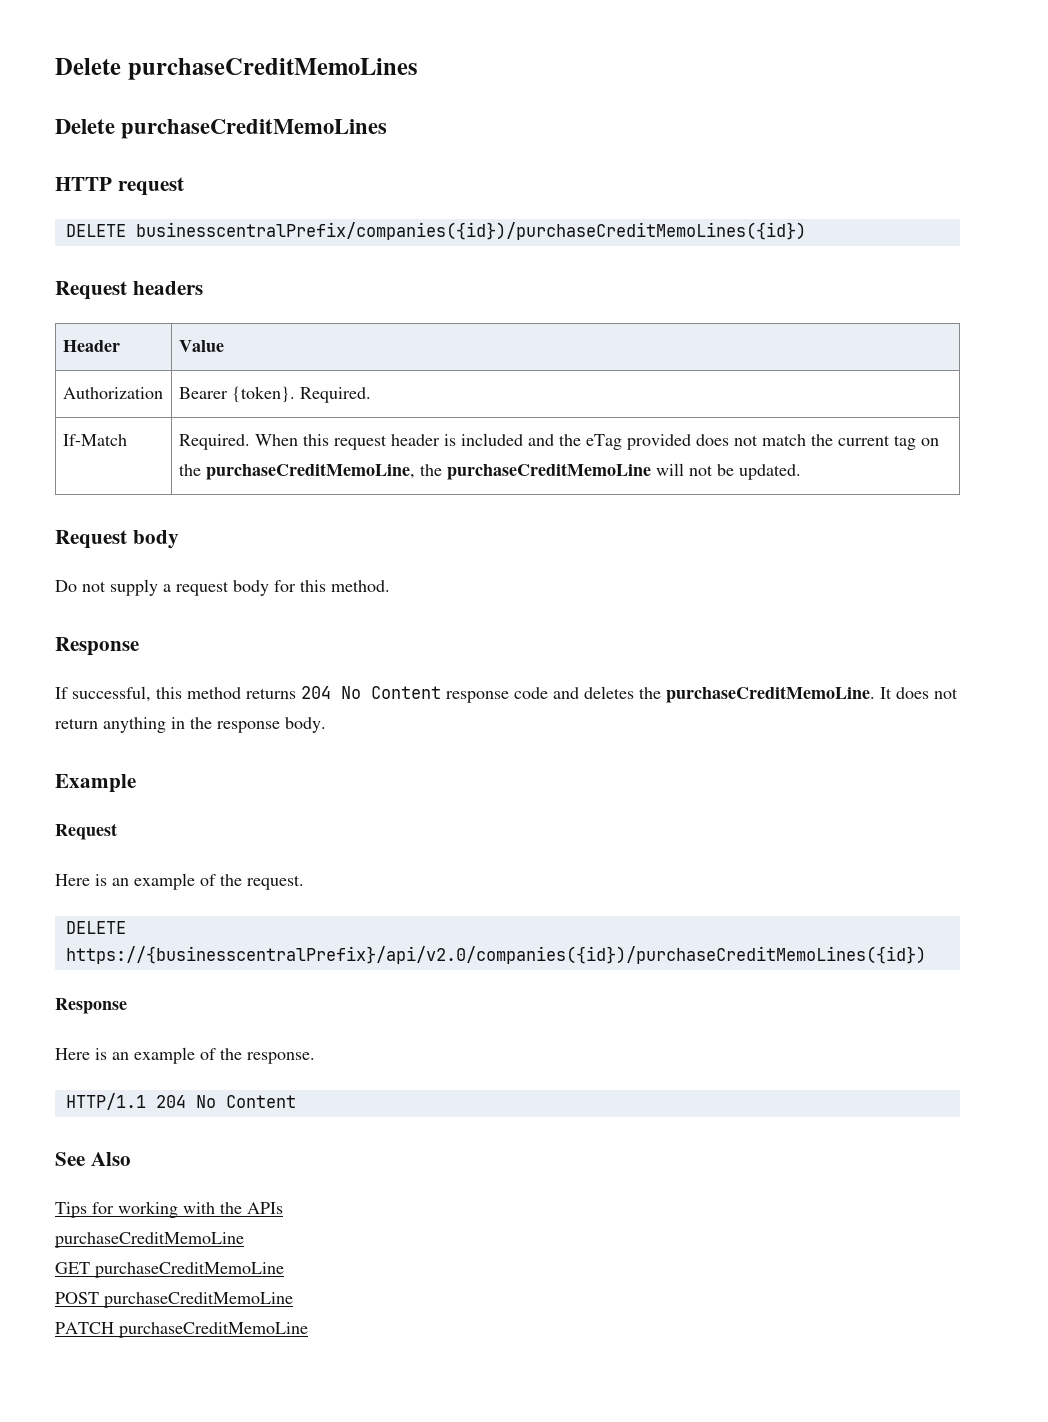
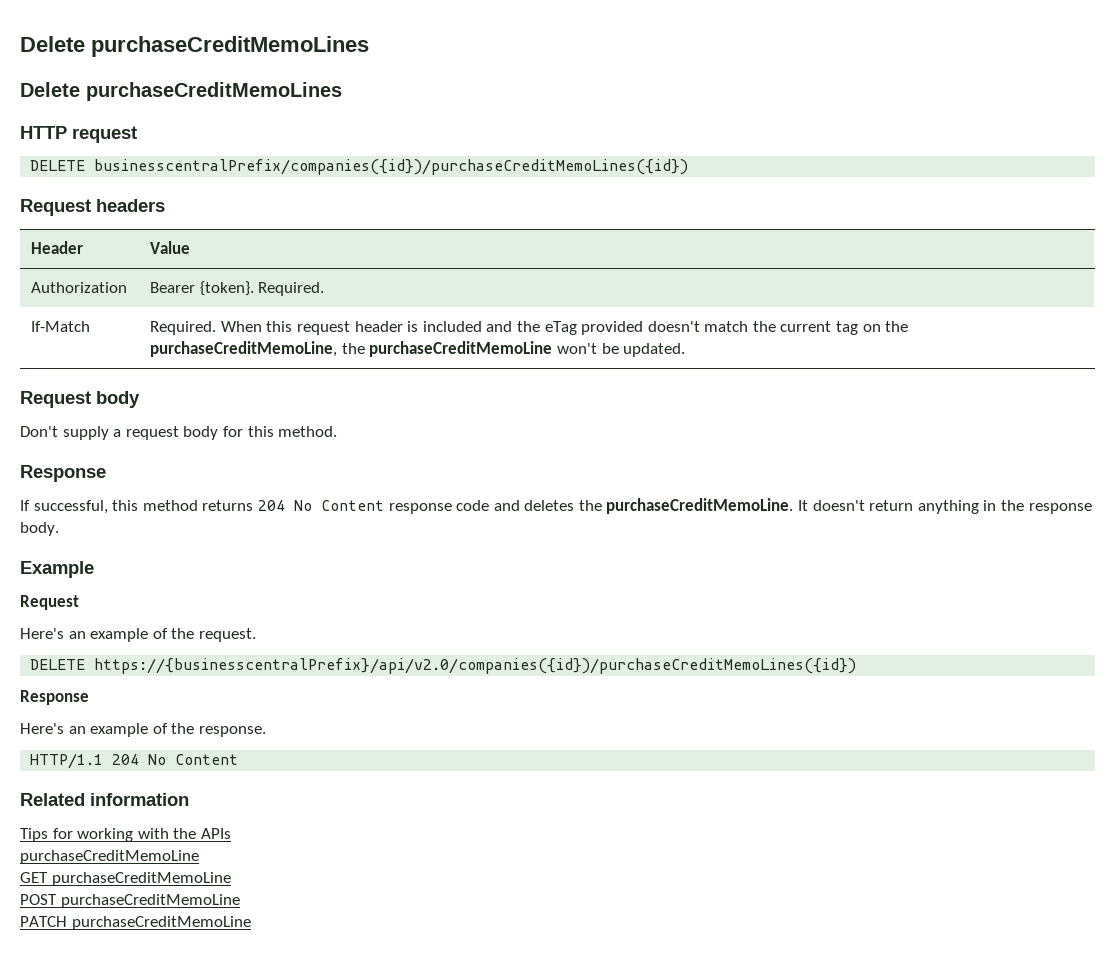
- If-Match | Required. When this request header is included and the eTag provided does not match the current tag on the purchaseCreditMemoLine, the purchaseCreditMemoLine will not be updated.
+ If-Match | Required. When this request header is included and the eTag provided doesn't match the current tag on the purchaseCreditMemoLine, the purchaseCreditMemoLine won't be updated.
- Do not supply a request body for this method.
+ Don't supply a request body for this method.
- It does not return anything in the response body.
+ It doesn't return anything in the response body.
- Here is an example of the request.
+ Here's an example of the request.
- Here is an example of the response.
+ Here's an example of the response.
- See Also
+ Related information

